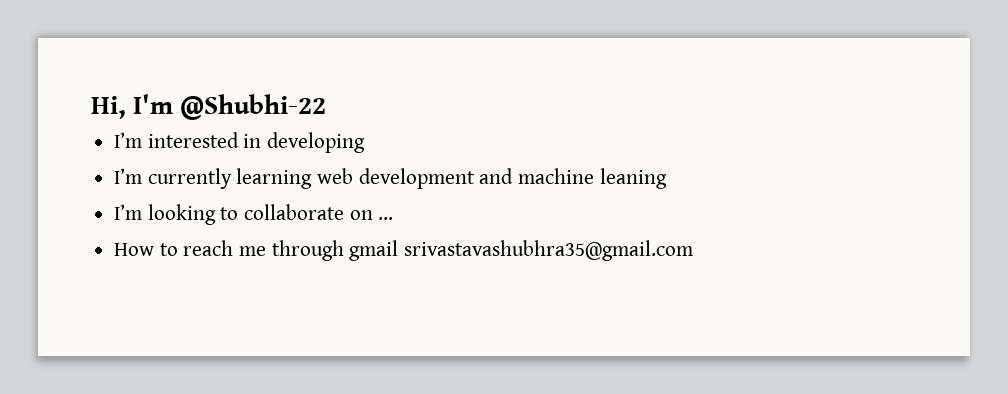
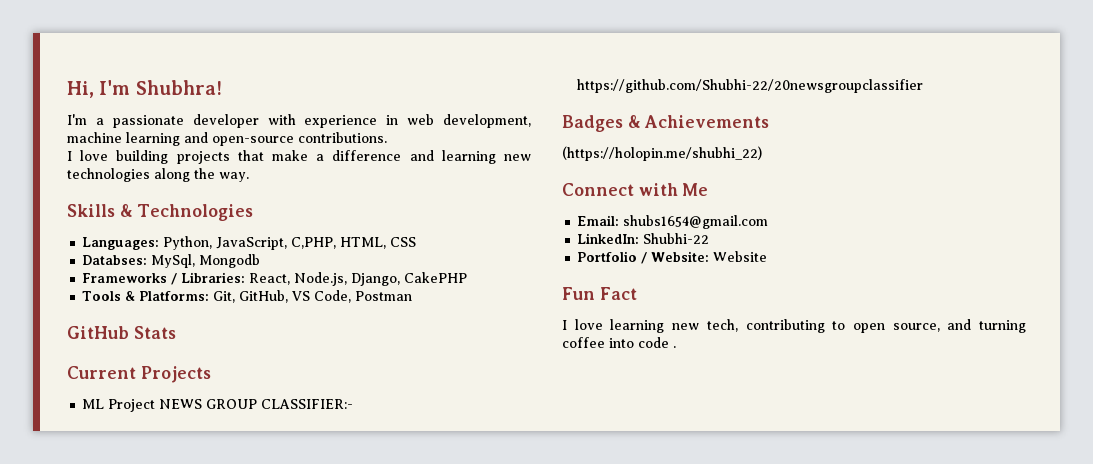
- Hi, I'm @Shubhi-22
- I’m interested in developing
- I’m currently learning web development and machine leaning
- I’m looking to collaborate on ...
- How to reach me through gmail srivastavashubhra35@gmail.com
+ Hi, I'm Shubhra!
+ I'm a passionate developer with experience in web development, machine learning and open-source contributions.
+ I love building projects that make a difference and learning new technologies along the way.
+ Skills & Technologies
+ Languages: Python, JavaScript, C,PHP, HTML, CSS
+ Databses: MySql, Mongodb
+ Frameworks / Libraries: React, Node.js, Django, CakePHP
+ Tools & Platforms: Git, GitHub, VS Code, Postman
+ GitHub Stats
+ Current Projects
+ ML Project NEWS GROUP CLASSIFIER:- https://github.com/Shubhi-22/20newsgroupclassifier
+ Badges & Achievements
+ (https://holopin.me/shubhi_22)
+ Connect with Me
+ Email: shubs1654@gmail.com
+ LinkedIn: Shubhi-22
+ Portfolio / Website: Website
+ Fun Fact
+ I love learning new tech, contributing to open source, and turning coffee into code .

